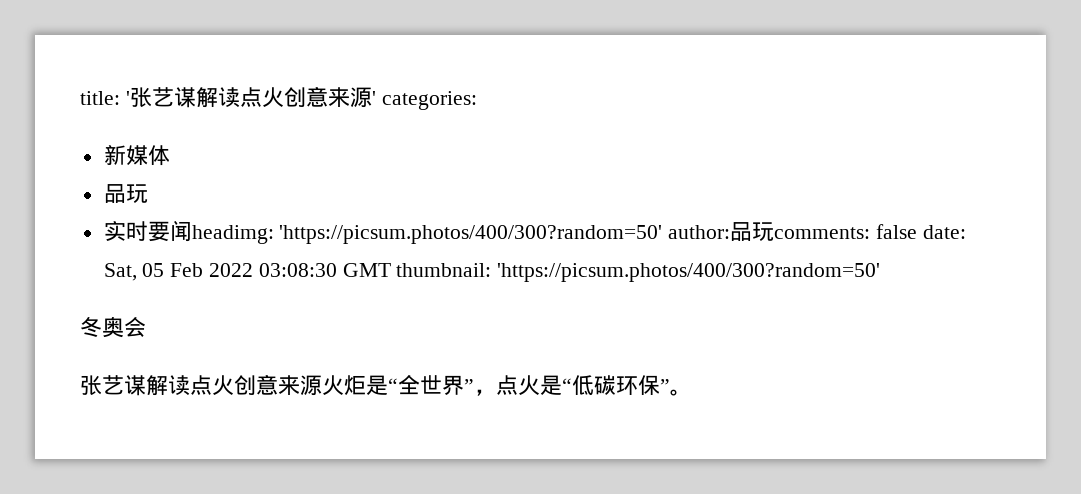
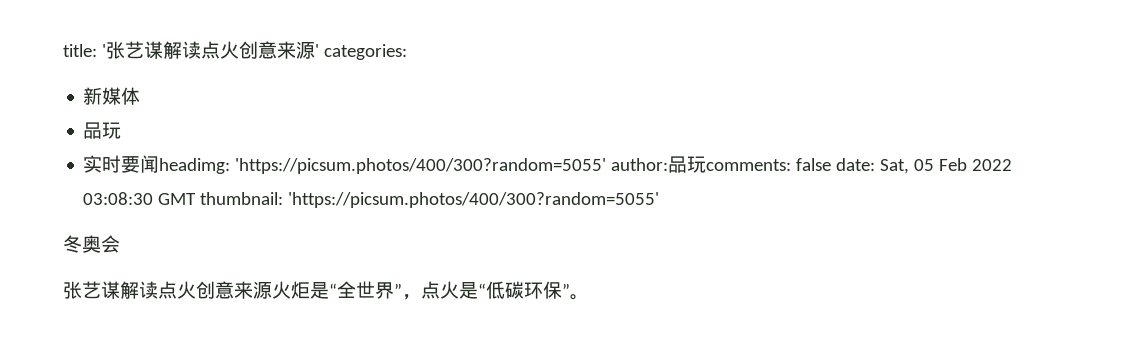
- 实时要闻headimg: 'https://picsum.photos/400/300?random=50' author:品玩comments: false date: Sat, 05 Feb 2022 03:08:30 GMT thumbnail: 'https://picsum.photos/400/300?random=50'
+ 实时要闻headimg: 'https://picsum.photos/400/300?random=5055' author:品玩comments: false date: Sat, 05 Feb 2022 03:08:30 GMT thumbnail: 'https://picsum.photos/400/300?random=5055'

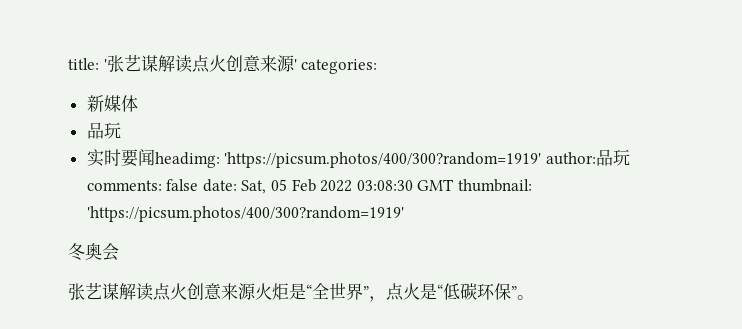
- 实时要闻headimg: 'https://picsum.photos/400/300?random=5055' author:品玩comments: false date: Sat, 05 Feb 2022 03:08:30 GMT thumbnail: 'https://picsum.photos/400/300?random=5055'
+ 实时要闻headimg: 'https://picsum.photos/400/300?random=1919' author:品玩comments: false date: Sat, 05 Feb 2022 03:08:30 GMT thumbnail: 'https://picsum.photos/400/300?random=1919'

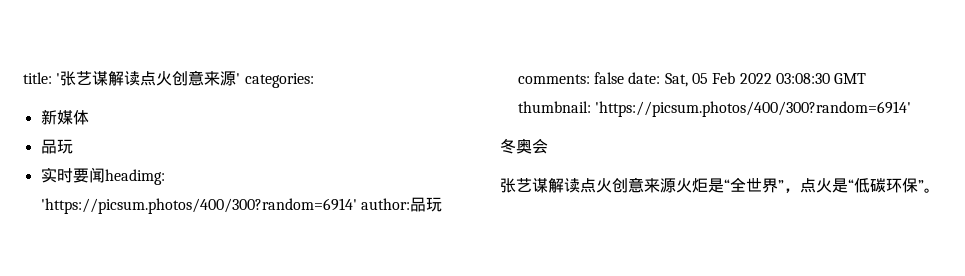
- 实时要闻headimg: 'https://picsum.photos/400/300?random=1919' author:品玩comments: false date: Sat, 05 Feb 2022 03:08:30 GMT thumbnail: 'https://picsum.photos/400/300?random=1919'
+ 实时要闻headimg: 'https://picsum.photos/400/300?random=6914' author:品玩comments: false date: Sat, 05 Feb 2022 03:08:30 GMT thumbnail: 'https://picsum.photos/400/300?random=6914'

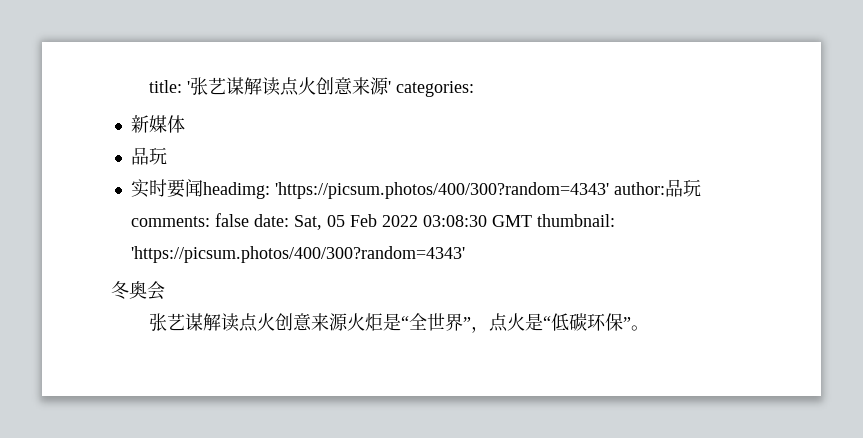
- 实时要闻headimg: 'https://picsum.photos/400/300?random=6914' author:品玩comments: false date: Sat, 05 Feb 2022 03:08:30 GMT thumbnail: 'https://picsum.photos/400/300?random=6914'
+ 实时要闻headimg: 'https://picsum.photos/400/300?random=4343' author:品玩comments: false date: Sat, 05 Feb 2022 03:08:30 GMT thumbnail: 'https://picsum.photos/400/300?random=4343'

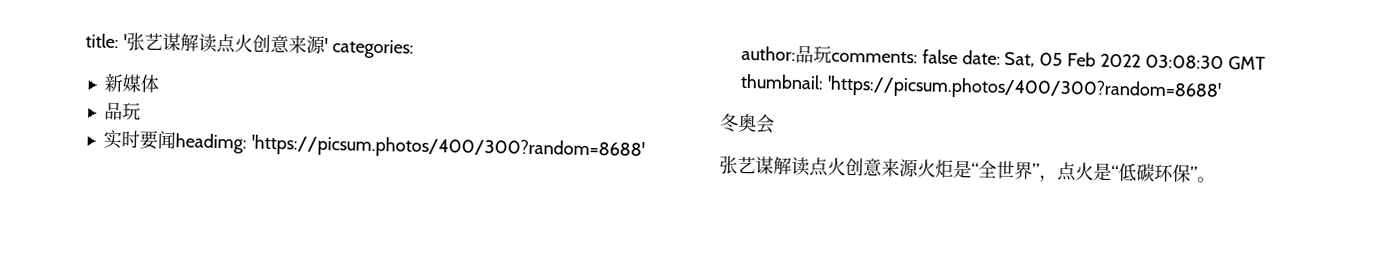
- 实时要闻headimg: 'https://picsum.photos/400/300?random=4343' author:品玩comments: false date: Sat, 05 Feb 2022 03:08:30 GMT thumbnail: 'https://picsum.photos/400/300?random=4343'
+ 实时要闻headimg: 'https://picsum.photos/400/300?random=8688' author:品玩comments: false date: Sat, 05 Feb 2022 03:08:30 GMT thumbnail: 'https://picsum.photos/400/300?random=8688'

